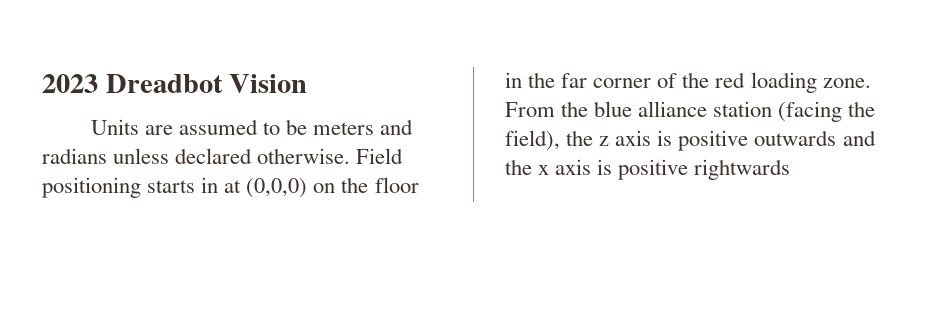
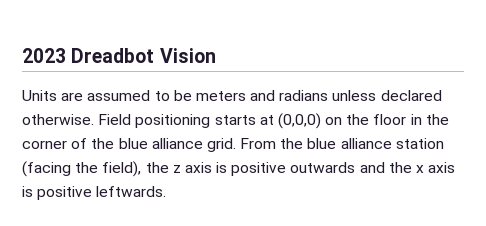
- Field positioning starts in at (0,0,0) on the floor in the far corner of the red loading zone.
+ Field positioning starts at (0,0,0) on the floor in the corner of the blue alliance grid.
- From the blue alliance station (facing the field), the z axis is positive outwards and the x axis is positive rightwards
+ From the blue alliance station (facing the field), the z axis is positive outwards and the x axis is positive leftwards.

